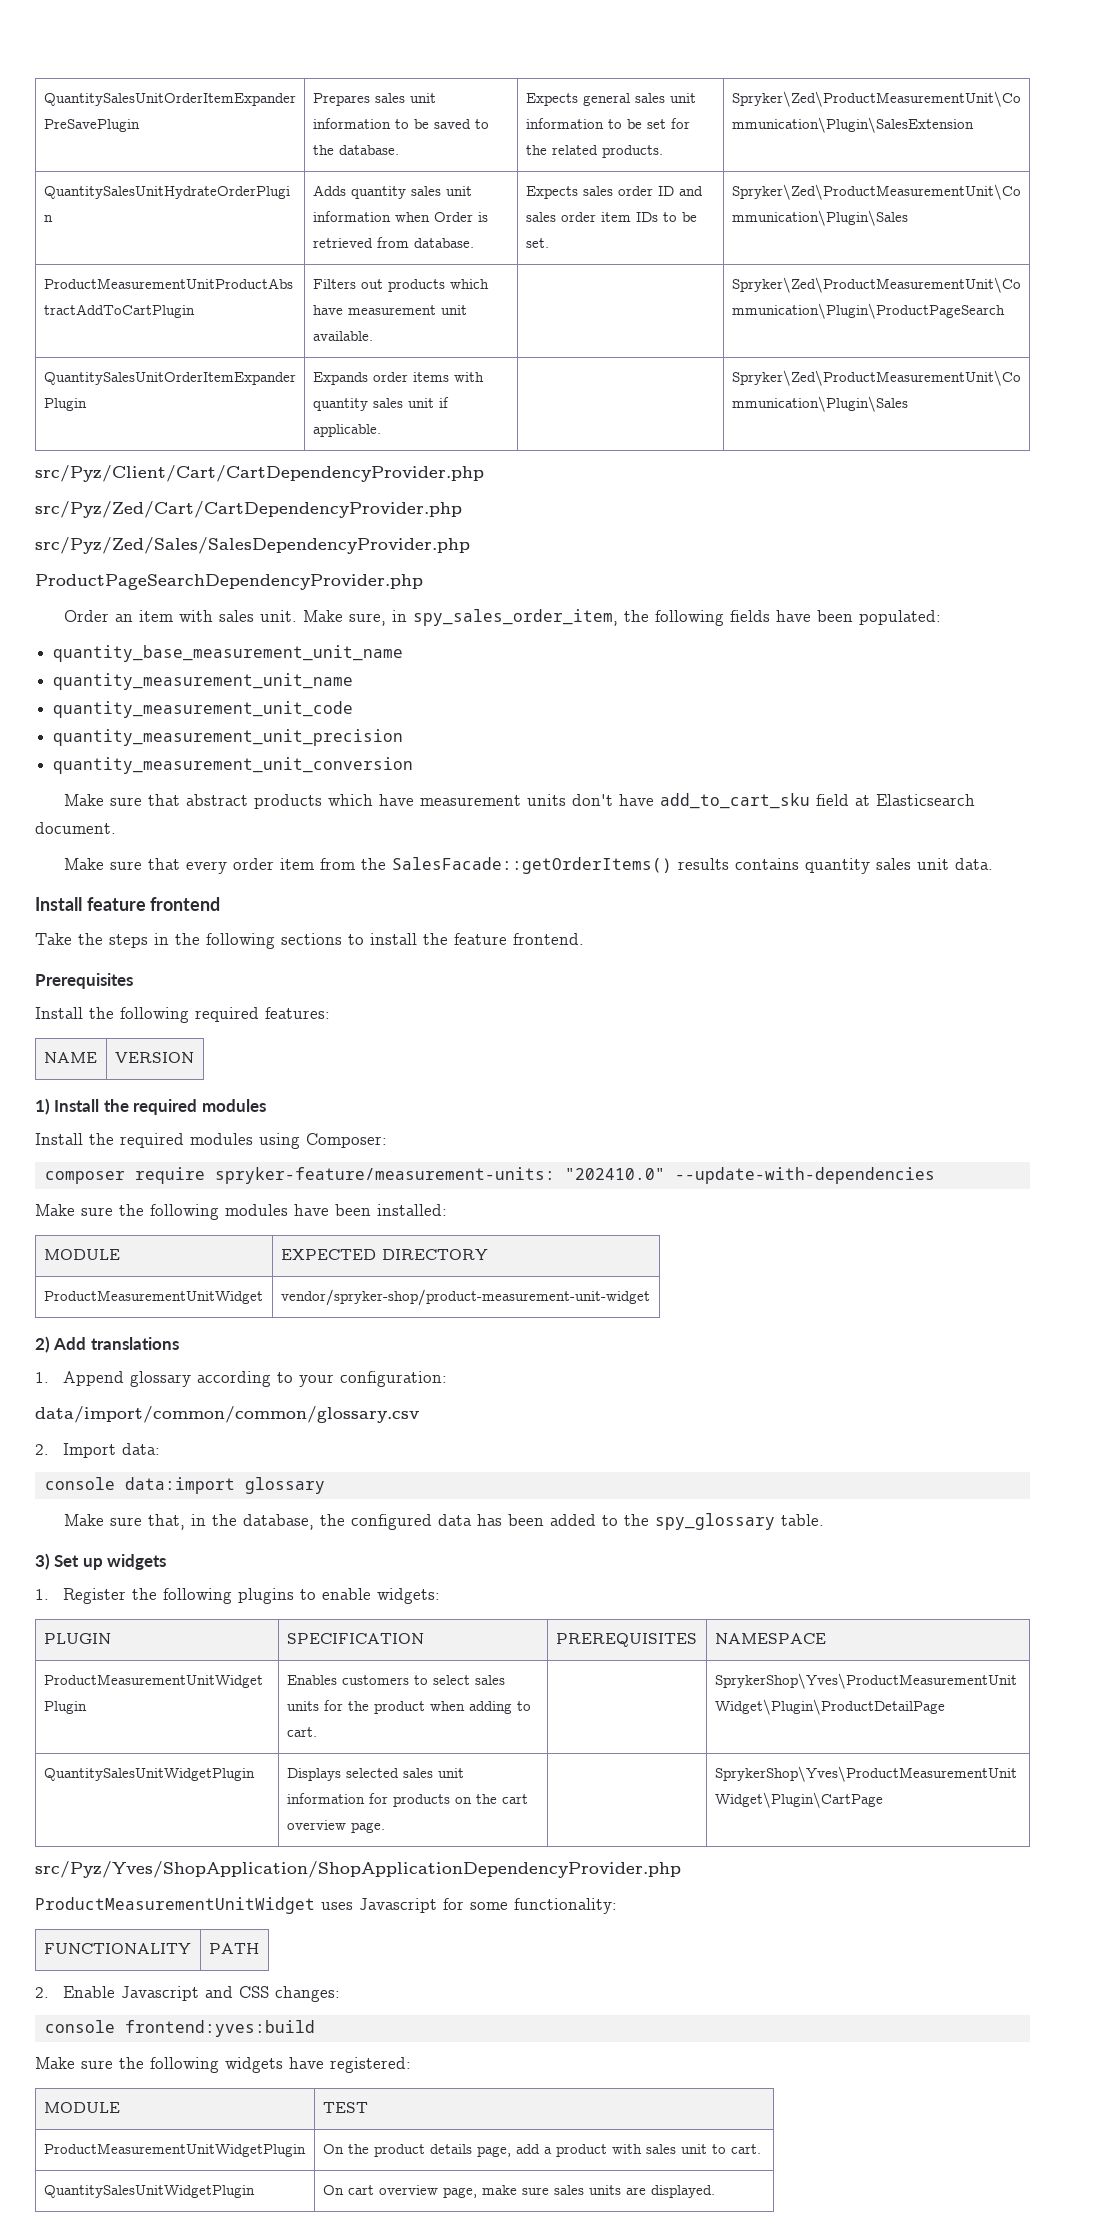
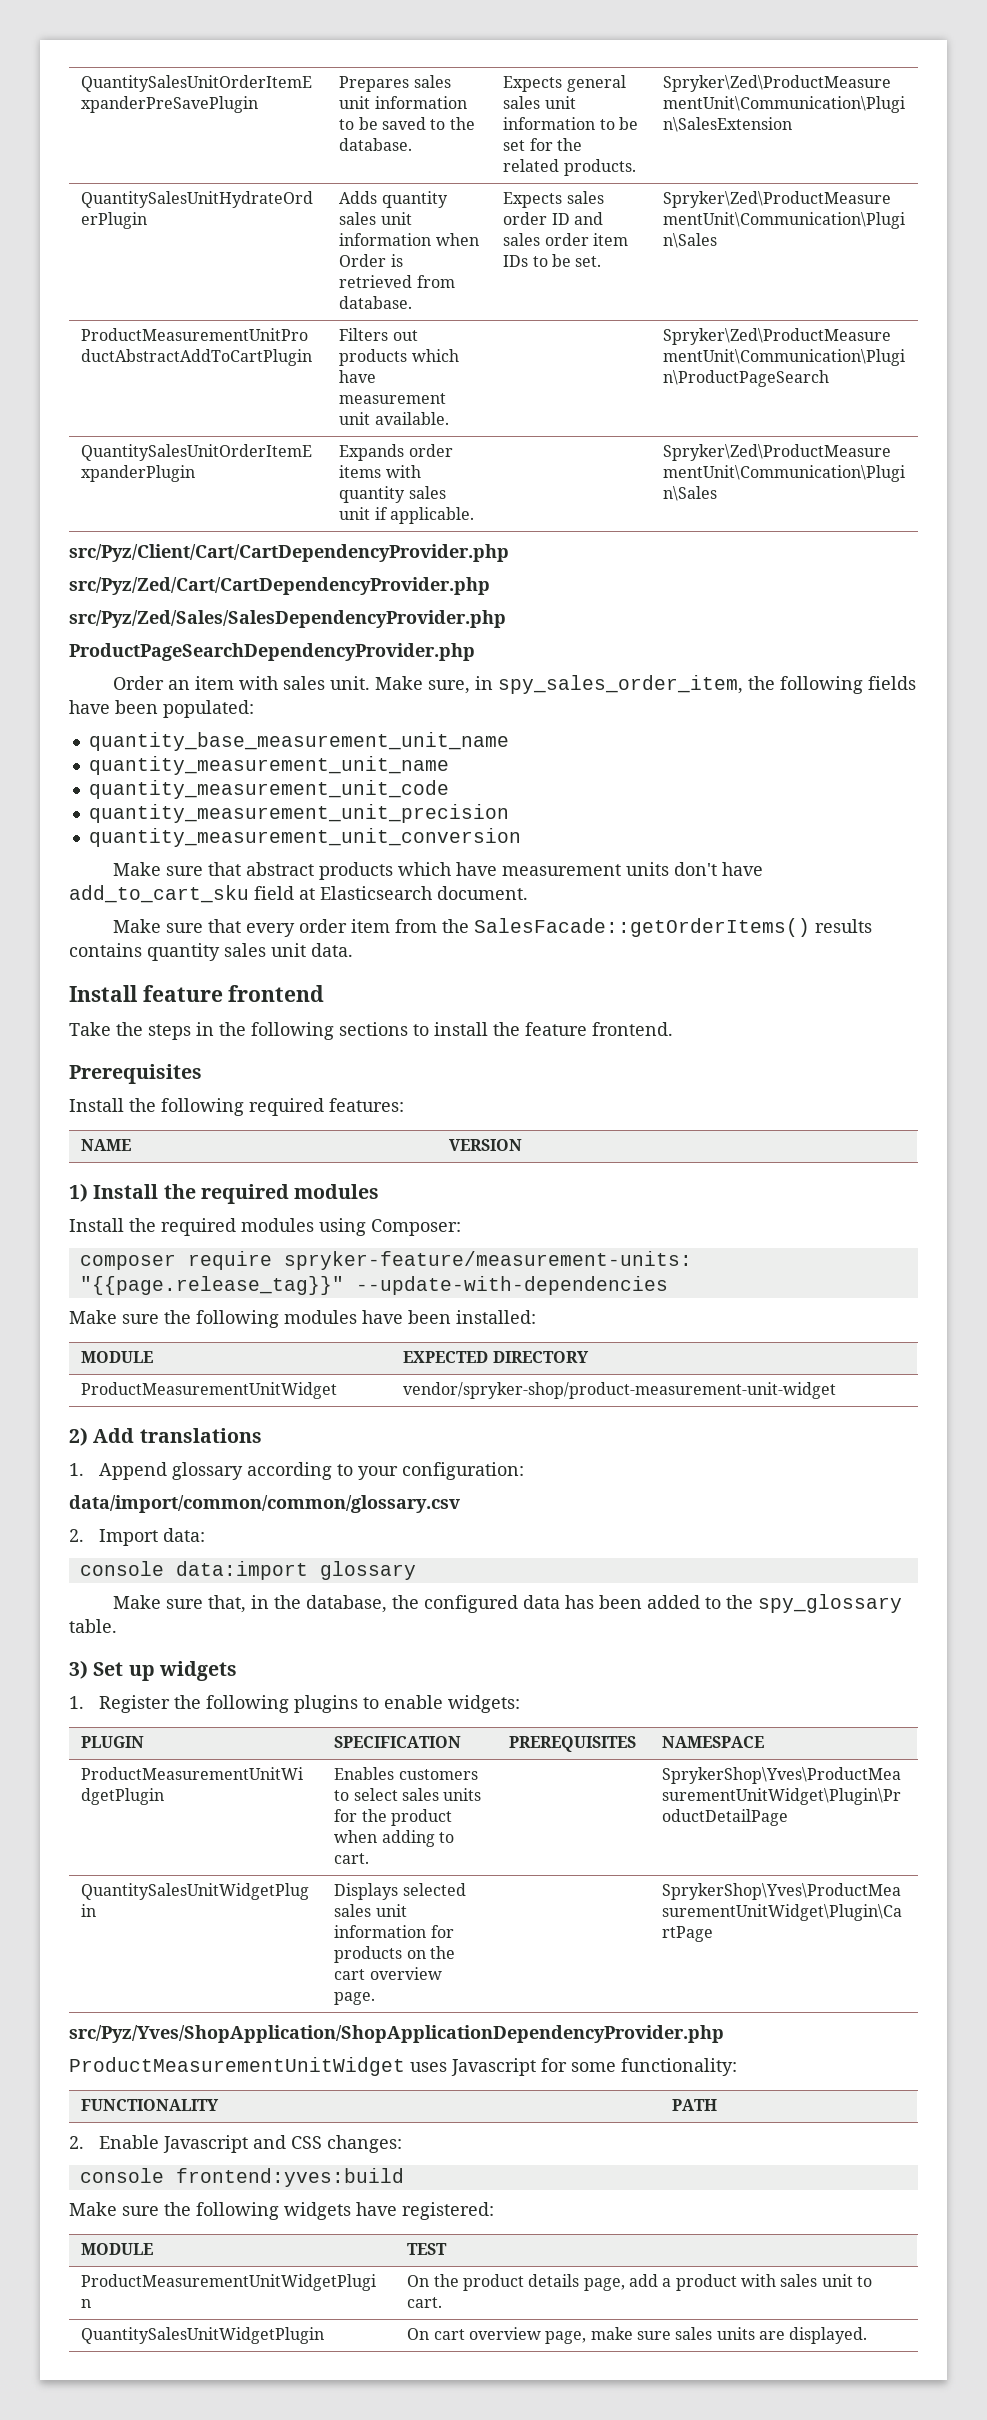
- composer require spryker-feature/measurement-units: "202410.0" --update-with-dependencies
+ composer require spryker-feature/measurement-units: "{{page.release_tag}}" --update-with-dependencies

